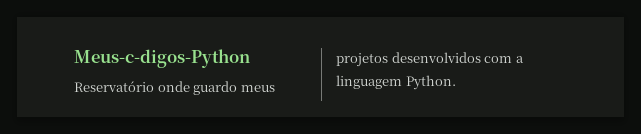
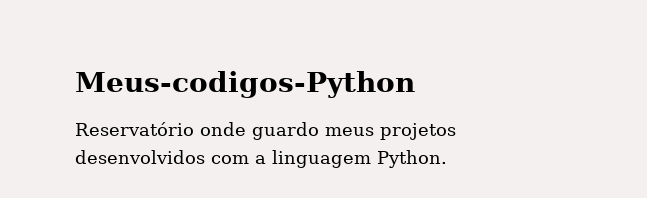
- Meus-c-digos-Python
+ Meus-codigos-Python

